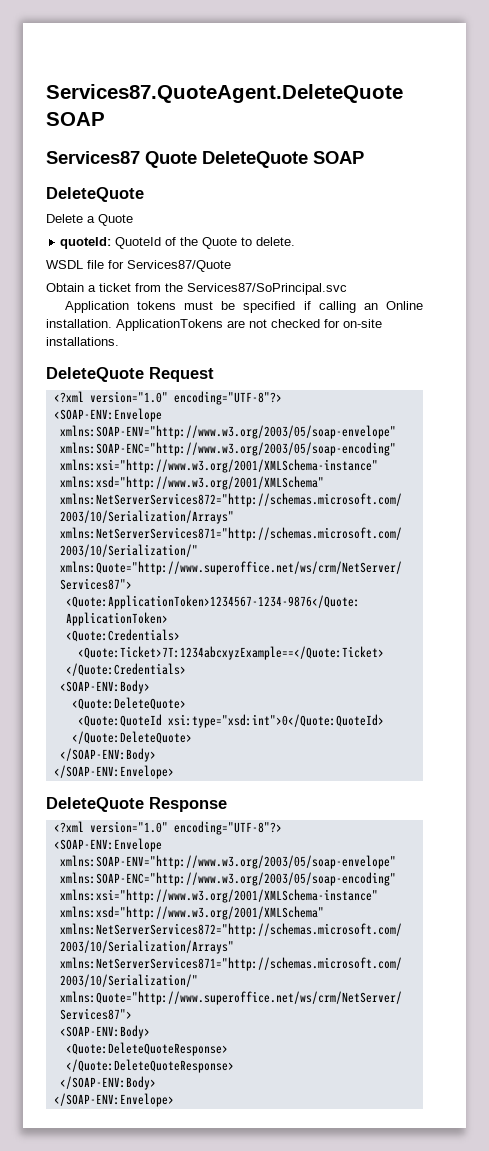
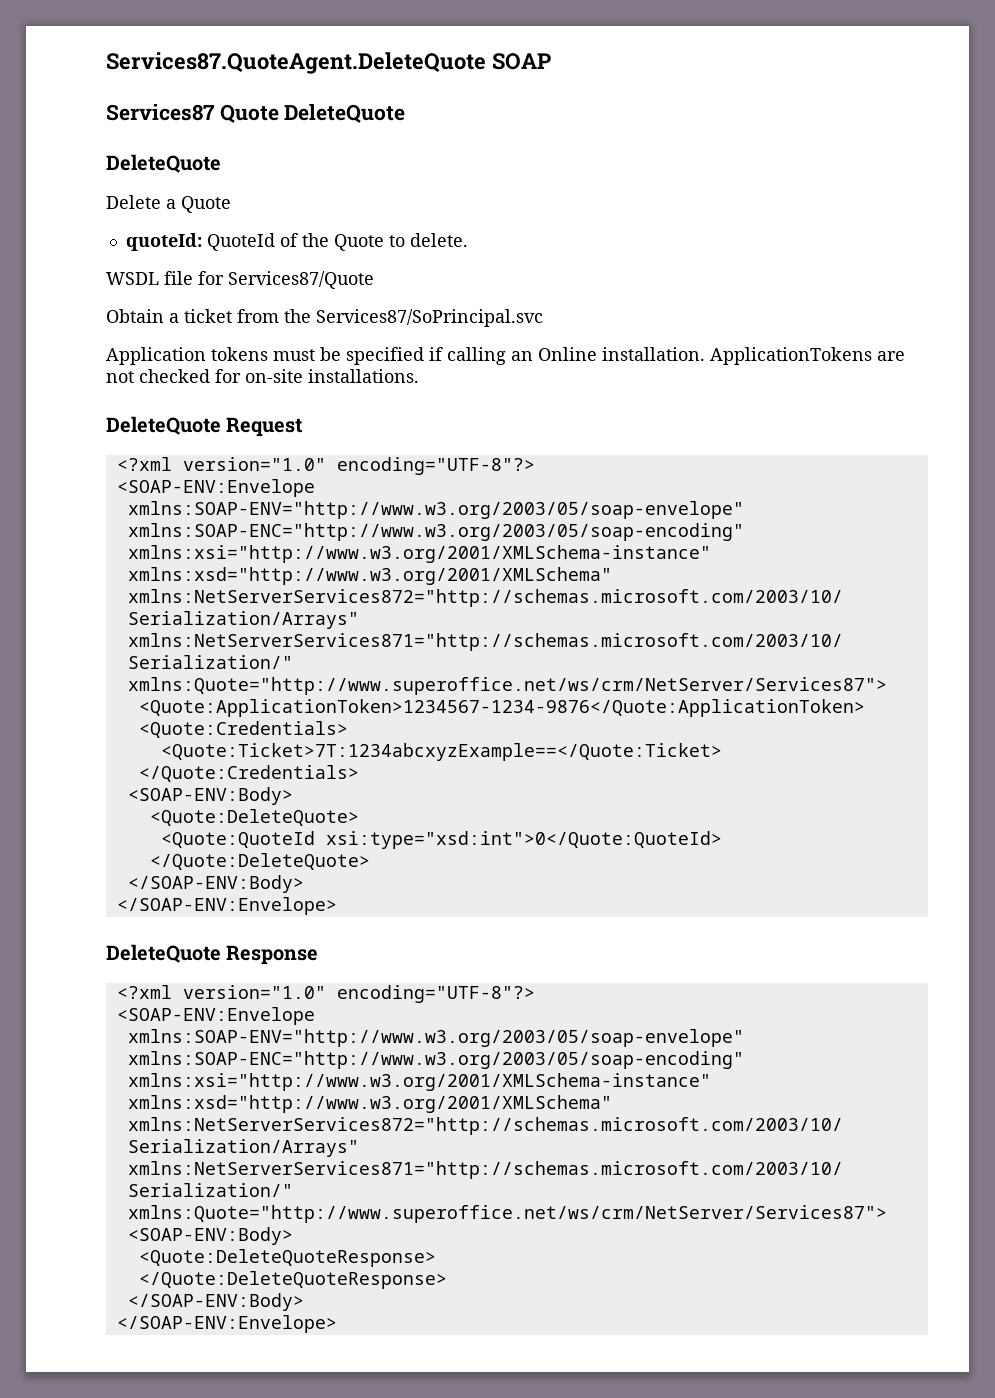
- Services87 Quote DeleteQuote SOAP
+ Services87 Quote DeleteQuote

